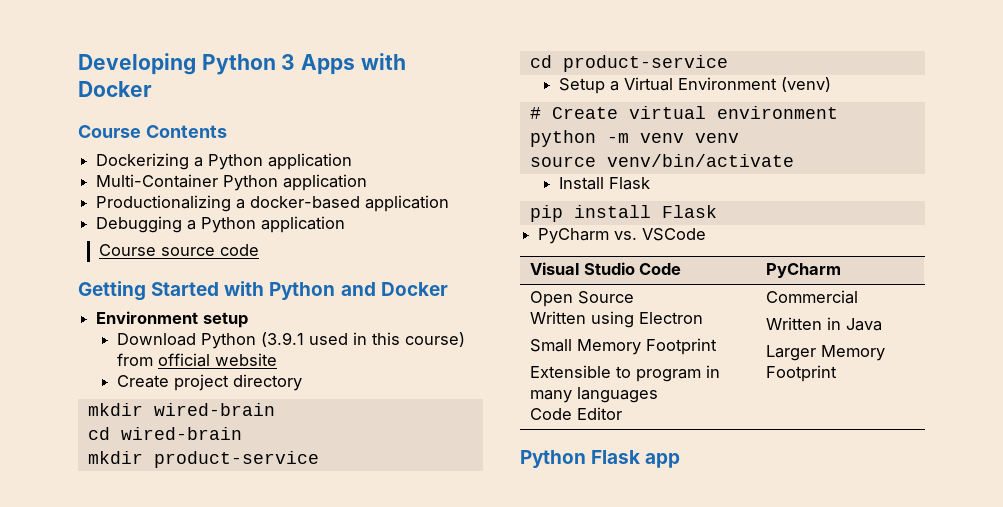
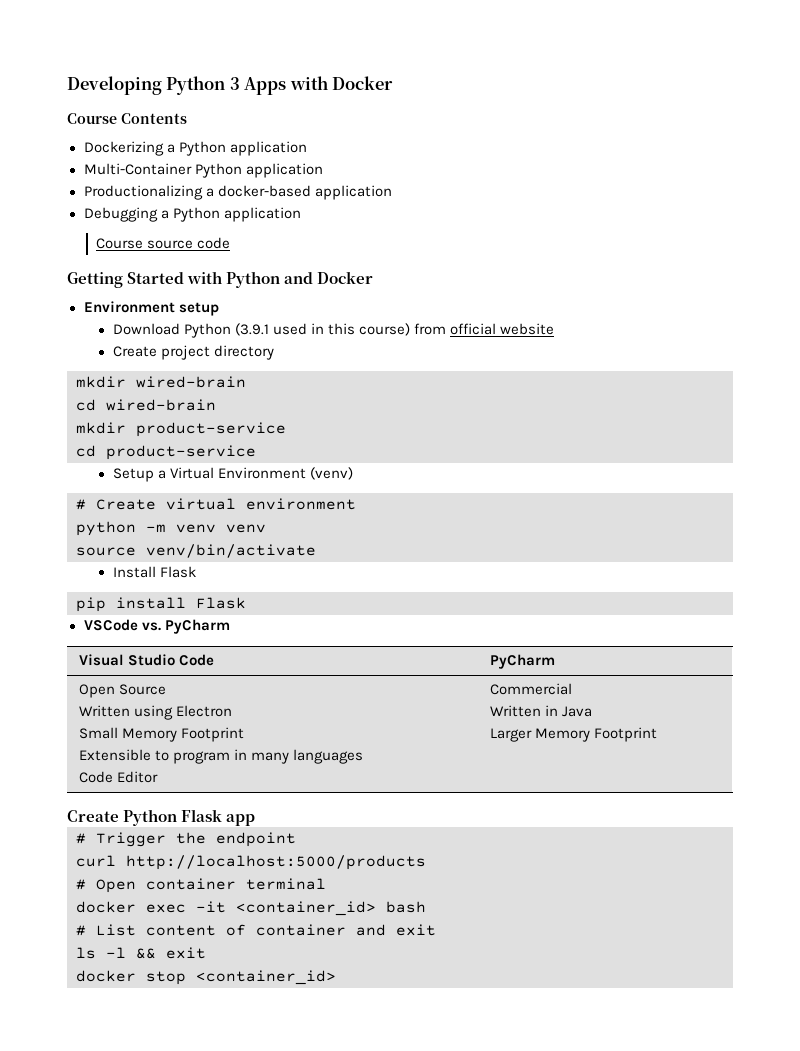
- PyCharm vs. VSCode
+ VSCode vs. PyCharm
- Python Flask app
+ Create Python Flask app
+ # Trigger the endpoint
+ curl http://localhost:5000/products
+ # Open container terminal
+ docker exec -it <container_id> bash
+ # List content of container and exit
+ ls -l && exit
+ docker stop <container_id>

